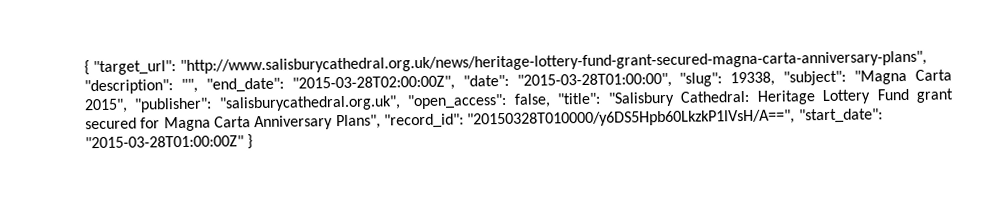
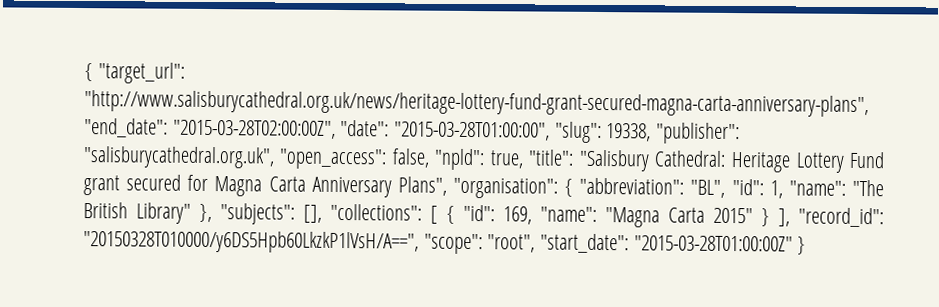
- { "target_url": "http://www.salisburycathedral.org.uk/news/heritage-lottery-fund-grant-secured-magna-carta-anniversary-plans", "description": "", "end_date": "2015-03-28T02:00:00Z", "date": "2015-03-28T01:00:00", "slug": 19338, "subject": "Magna Carta 2015", "publisher": "salisburycathedral.org.uk", "open_access": false, "title": "Salisbury Cathedral: Heritage Lottery Fund grant secured for Magna Carta Anniversary Plans", "record_id": "20150328T010000/y6DS5Hpb60LkzkP1lVsH/A==", "start_date": "2015-03-28T01:00:00Z" }
+ { "target_url": "http://www.salisburycathedral.org.uk/news/heritage-lottery-fund-grant-secured-magna-carta-anniversary-plans", "end_date": "2015-03-28T02:00:00Z", "date": "2015-03-28T01:00:00", "slug": 19338, "publisher": "salisburycathedral.org.uk", "open_access": false, "npld": true, "title": "Salisbury Cathedral: Heritage Lottery Fund grant secured for Magna Carta Anniversary Plans", "organisation": { "abbreviation": "BL", "id": 1, "name": "The British Library" }, "subjects": [], "collections": [ { "id": 169, "name": "Magna Carta 2015" } ], "record_id": "20150328T010000/y6DS5Hpb60LkzkP1lVsH/A==", "scope": "root", "start_date": "2015-03-28T01:00:00Z" }

